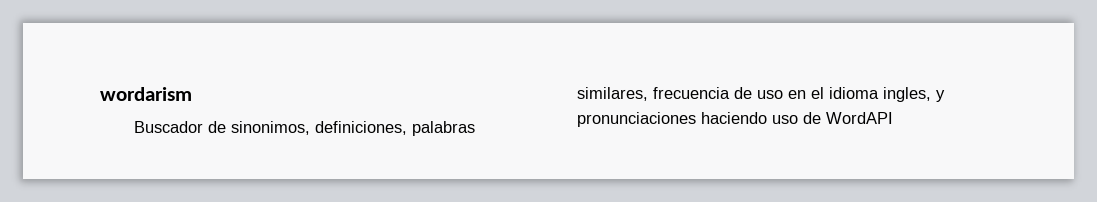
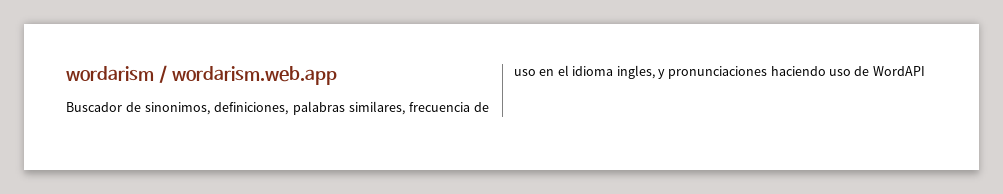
- wordarism
+ wordarism / wordarism.web.app

